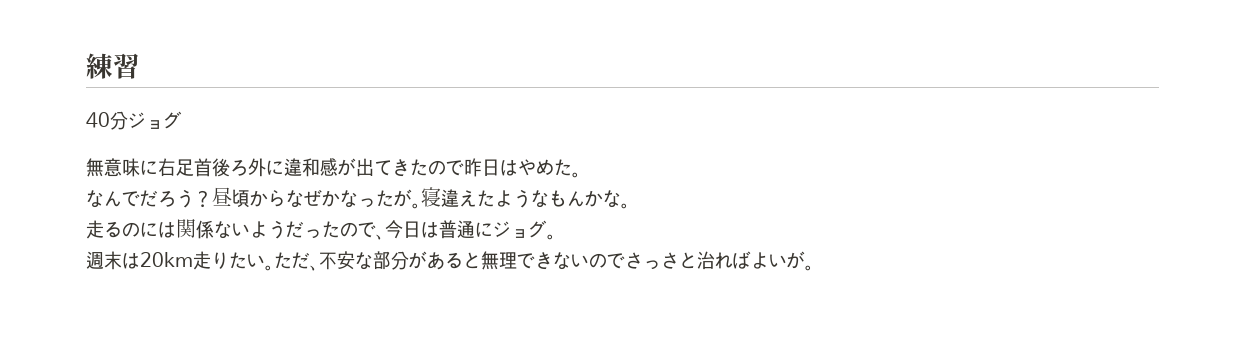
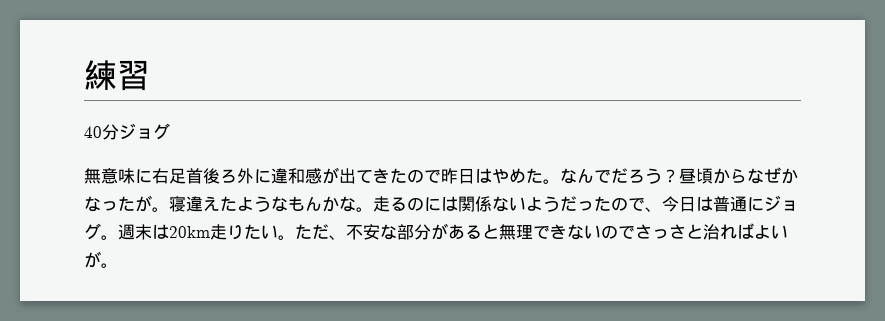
- 無意味に右足首後ろ外に違和感が出てきたので昨日はやめた。
- なんでだろう？
+ 無意味に右足首後ろ外に違和感が出てきたので昨日はやめた。なんでだろう？
- 寝違えたようなもんかな。
- 走るのには関係ないようだったので、今日は普通にジョグ。
- 週末は20km走りたい。
+ 寝違えたようなもんかな。走るのには関係ないようだったので、今日は普通にジョグ。週末は20km走りたい。

